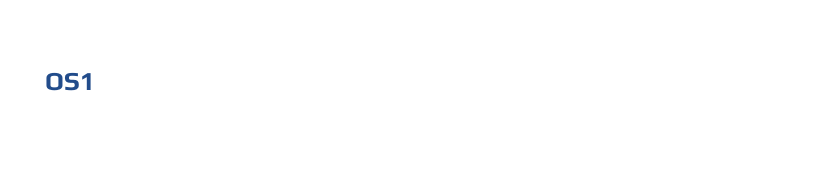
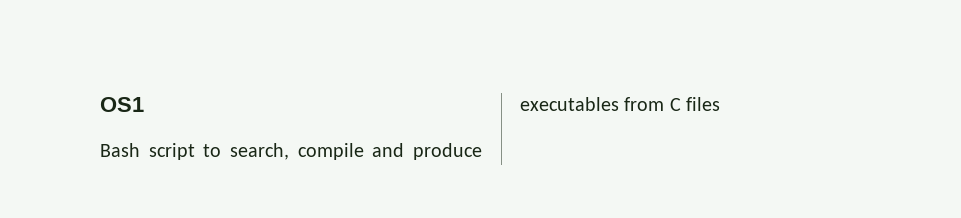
+ Bash script to search, compile and produce executables from C files

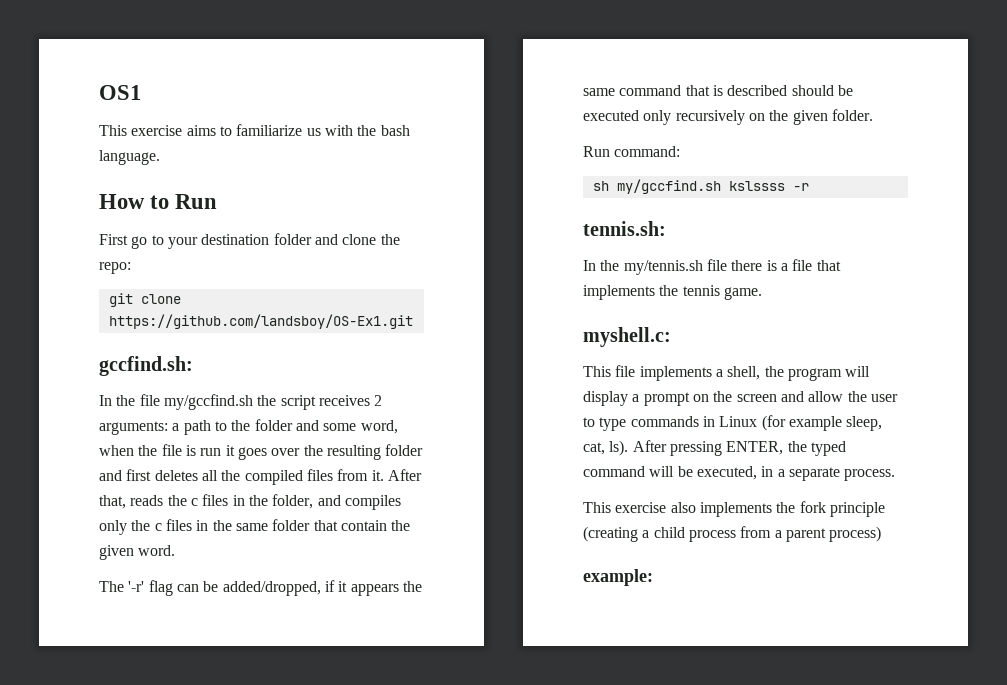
- Bash script to search, compile and produce executables from C files
+ This exercise aims to familiarize us with the bash language.
+ How to Run
+ First go to your destination folder and clone the repo:
+ git clone https://github.com/landsboy/OS-Ex1.git
+ gccfind.sh:
+ In the file my/gccfind.sh the script receives 2 arguments: a path to the folder and some word, when the file is run it goes over the resulting folder and first deletes all the compiled files from it. After that, reads the c files in the folder, and compiles only the c files in the same folder that contain the given word.
+ The '-r' flag can be added/dropped, if it appears the same command that is described should be executed only recursively on the given folder.
+ Run command:
+ sh my/gccfind.sh kslssss -r
+ tennis.sh:
+ In the my/tennis.sh file there is a file that implements the tennis game.
+ myshell.c:
+ This file implements a shell, the program will display a prompt on the screen and allow the user to type commands in Linux (for example sleep, cat, ls). After pressing ENTER, the typed command will be executed, in a separate process.
+ This exercise also implements the fork principle (creating a child process from a parent process)
+ example:

